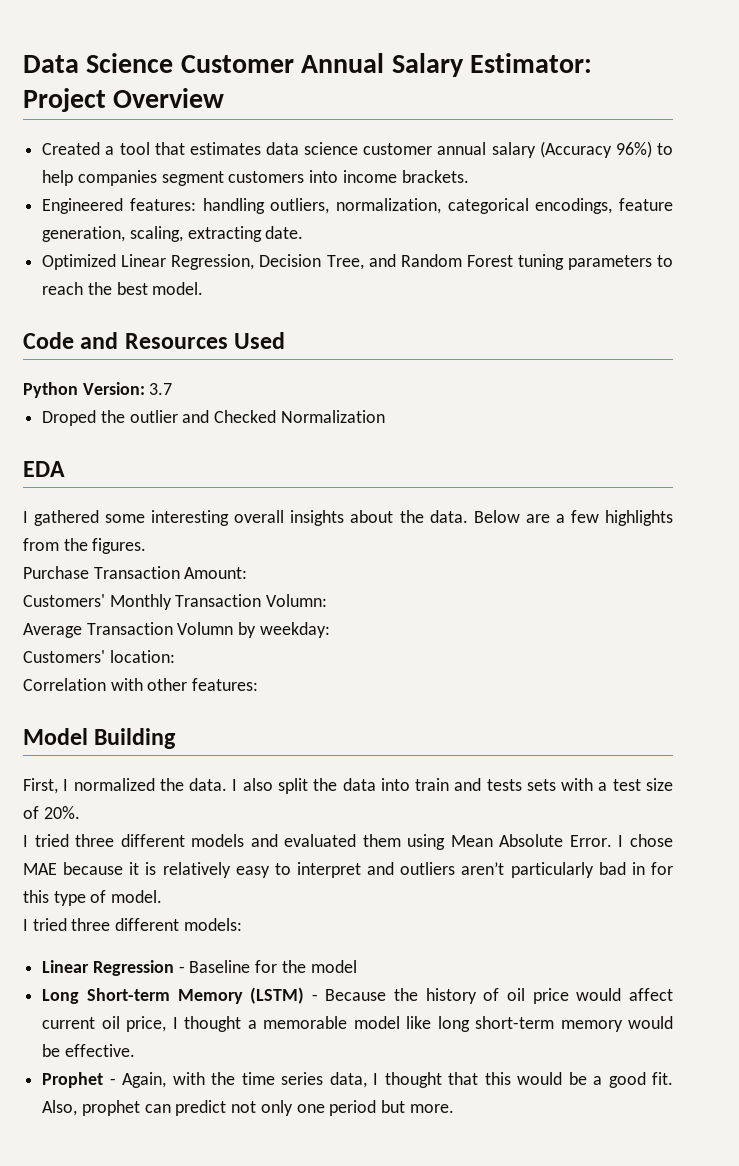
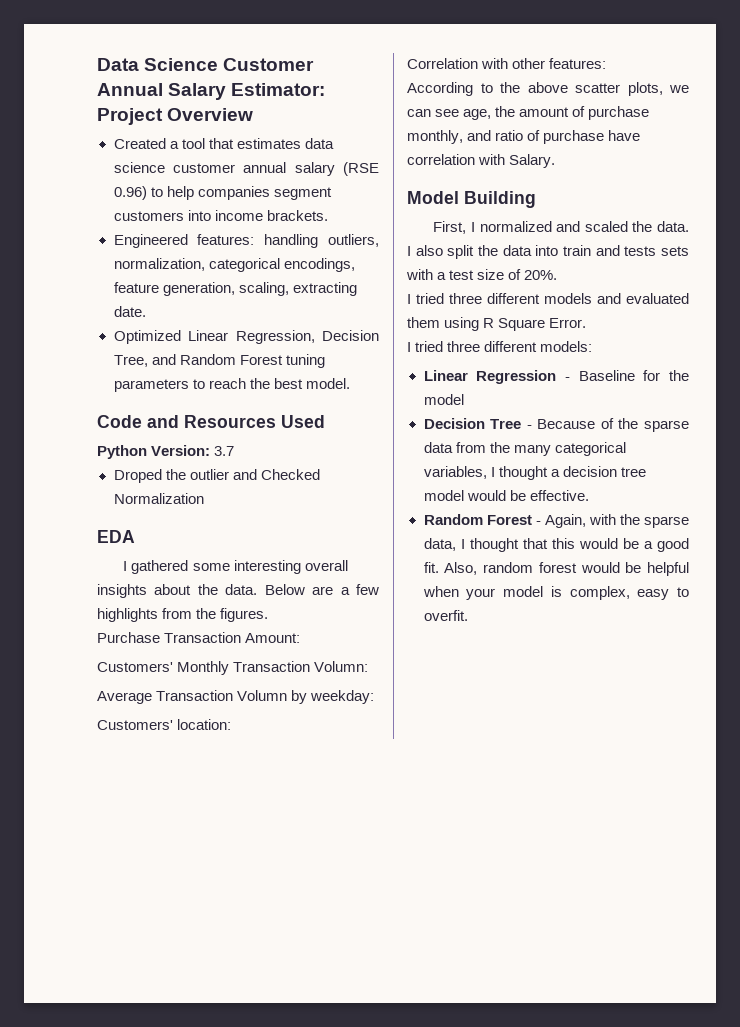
- Created a tool that estimates data science customer annual salary (Accuracy 96%) to help companies segment customers into income brackets.
+ Created a tool that estimates data science customer annual salary (RSE 0.96) to help companies segment customers into income brackets.
+ According to the above scatter plots, we can see age, the amount of purchase monthly, and ratio of purchase have correlation with Salary.
- First, I normalized the data.
+ First, I normalized and scaled the data.
- I tried three different models and evaluated them using Mean Absolute Error. I chose MAE because it is relatively easy to interpret and outliers aren’t particularly bad in for this type of model.
+ I tried three different models and evaluated them using R Square Error.
- Long Short-term Memory (LSTM) - Because the history of oil price would affect current oil price, I thought a memorable model like long short-term memory would be effective.
+ Decision Tree - Because of the sparse data from the many categorical variables, I thought a decision tree model would be effective.
- Prophet - Again, with the time series data, I thought that this would be a good fit.
+ Random Forest - Again, with the sparse data, I thought that this would be a good fit.
- Also, prophet can predict not only one period but more.
+ Also, random forest would be helpful when your model is complex, easy to overfit.

